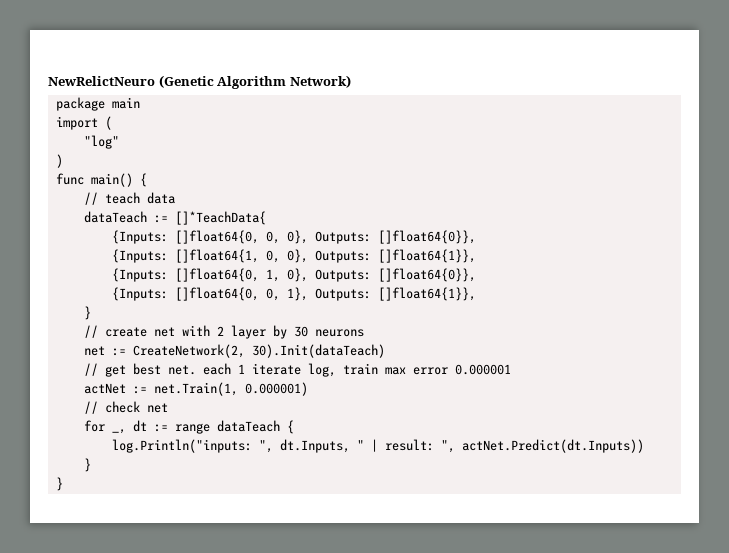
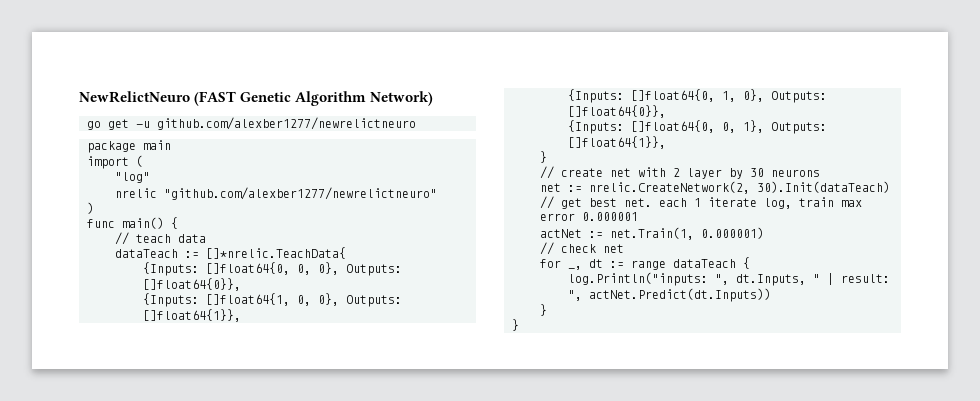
- NewRelictNeuro (Genetic Algorithm Network)
+ NewRelictNeuro (FAST Genetic Algorithm Network)
+ go get -u github.com/alexber1277/newrelictneuro
+ nrelic "github.com/alexber1277/newrelictneuro"
- dataTeach := []*TeachData{
+ dataTeach := []*nrelic.TeachData{
- net := CreateNetwork(2, 30).Init(dataTeach)
+ net := nrelic.CreateNetwork(2, 30).Init(dataTeach)

